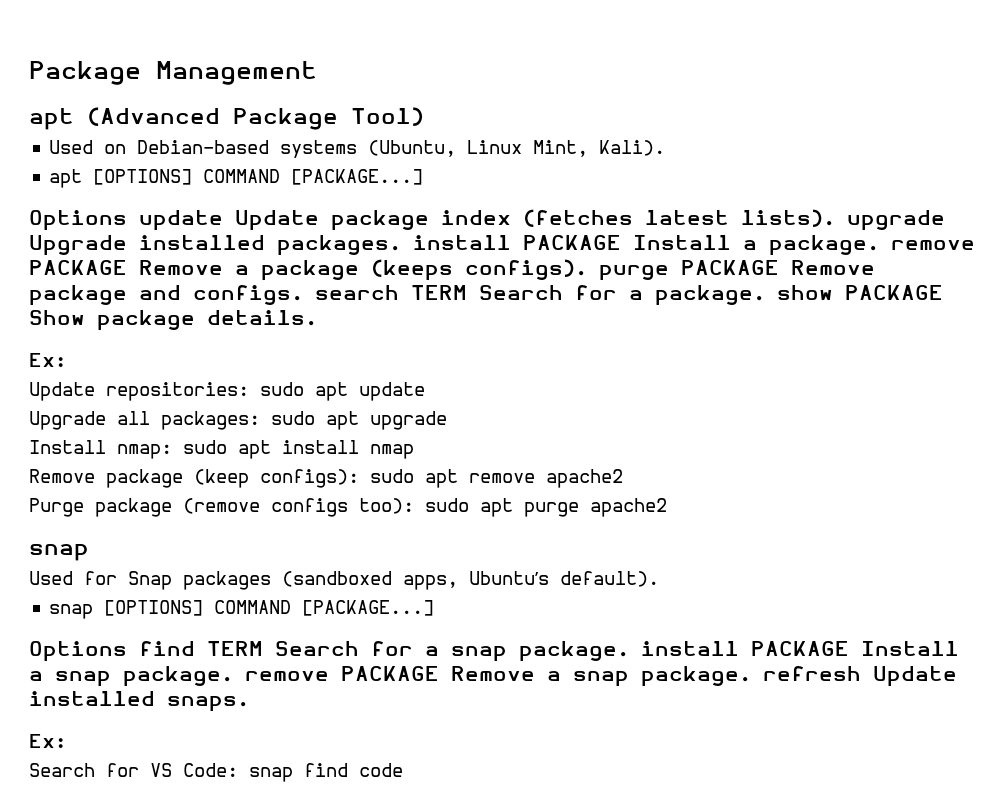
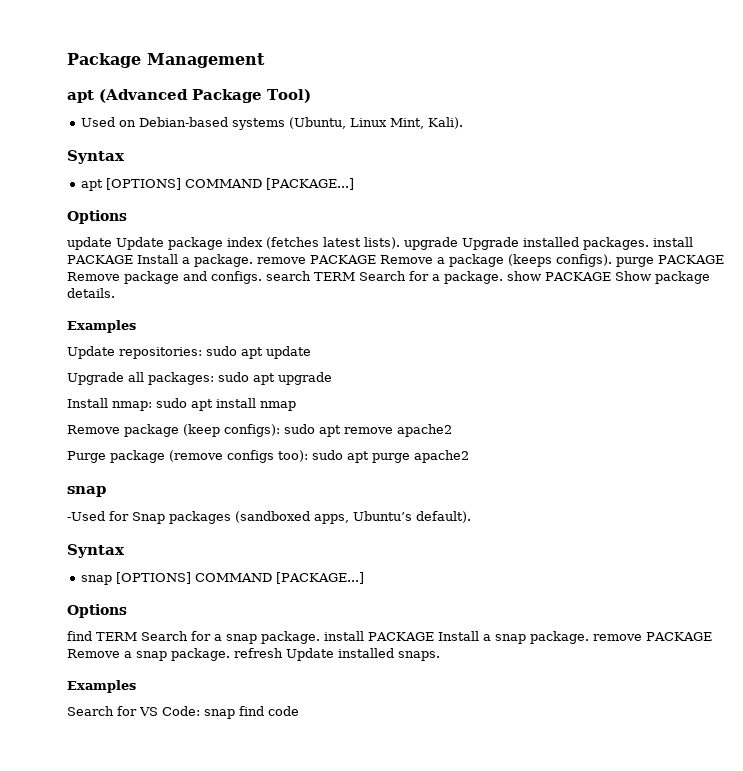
  Used on Debian-based systems (Ubuntu, Linux Mint, Kali).
+ Syntax
  apt [OPTIONS] COMMAND [PACKAGE...]
- Options update Update package index (fetches latest lists). upgrade Upgrade installed packages. install PACKAGE Install a package. remove PACKAGE Remove a package (keeps configs). purge PACKAGE Remove package and configs. search TERM Search for a package. show PACKAGE Show package details.
- Ex:
+ Options
+ update Update package index (fetches latest lists). upgrade Upgrade installed packages. install PACKAGE Install a package. remove PACKAGE Remove a package (keeps configs). purge PACKAGE Remove package and configs. search TERM Search for a package. show PACKAGE Show package details.
+ Examples
- Used for Snap packages (sandboxed apps, Ubuntu’s default).
+ -Used for Snap packages (sandboxed apps, Ubuntu’s default).
+ Syntax
  snap [OPTIONS] COMMAND [PACKAGE...]
- Options find TERM Search for a snap package. install PACKAGE Install a snap package. remove PACKAGE Remove a snap package. refresh Update installed snaps.
- Ex:
+ Options
+ find TERM Search for a snap package. install PACKAGE Install a snap package. remove PACKAGE Remove a snap package. refresh Update installed snaps.
+ Examples

